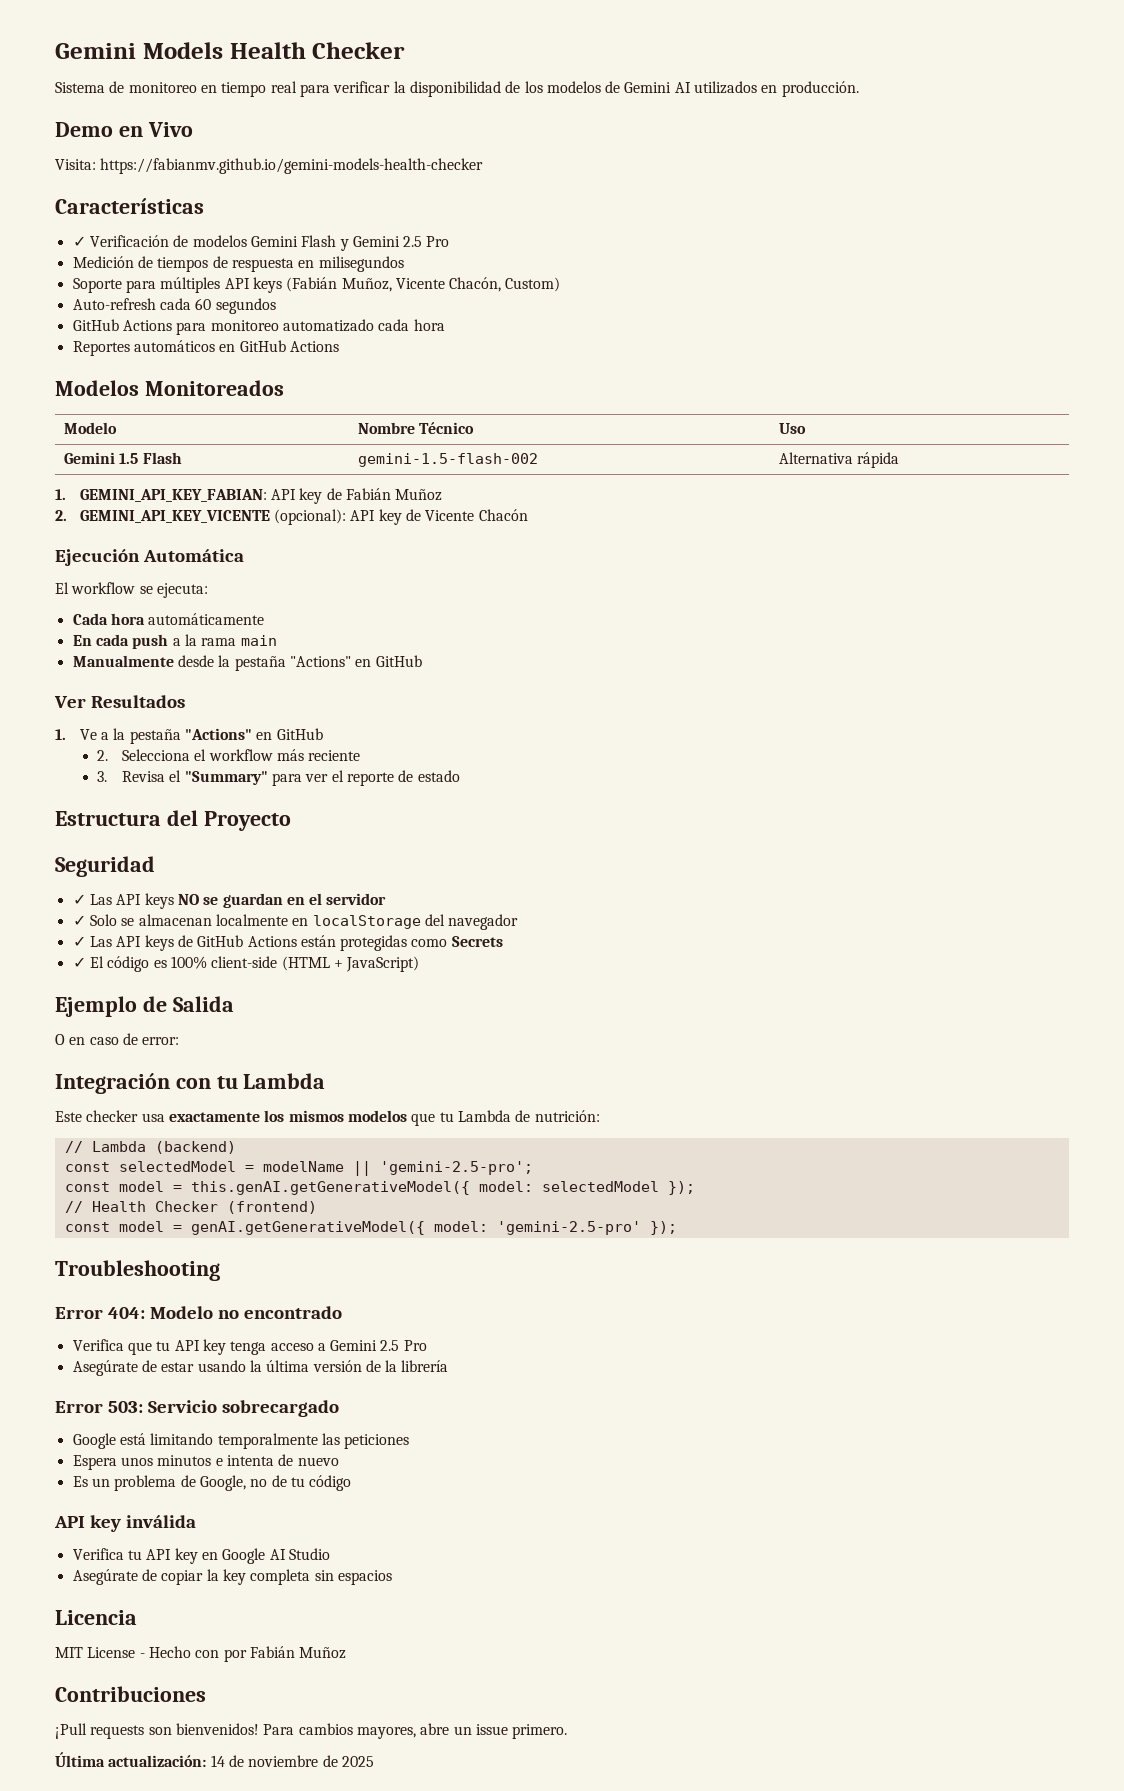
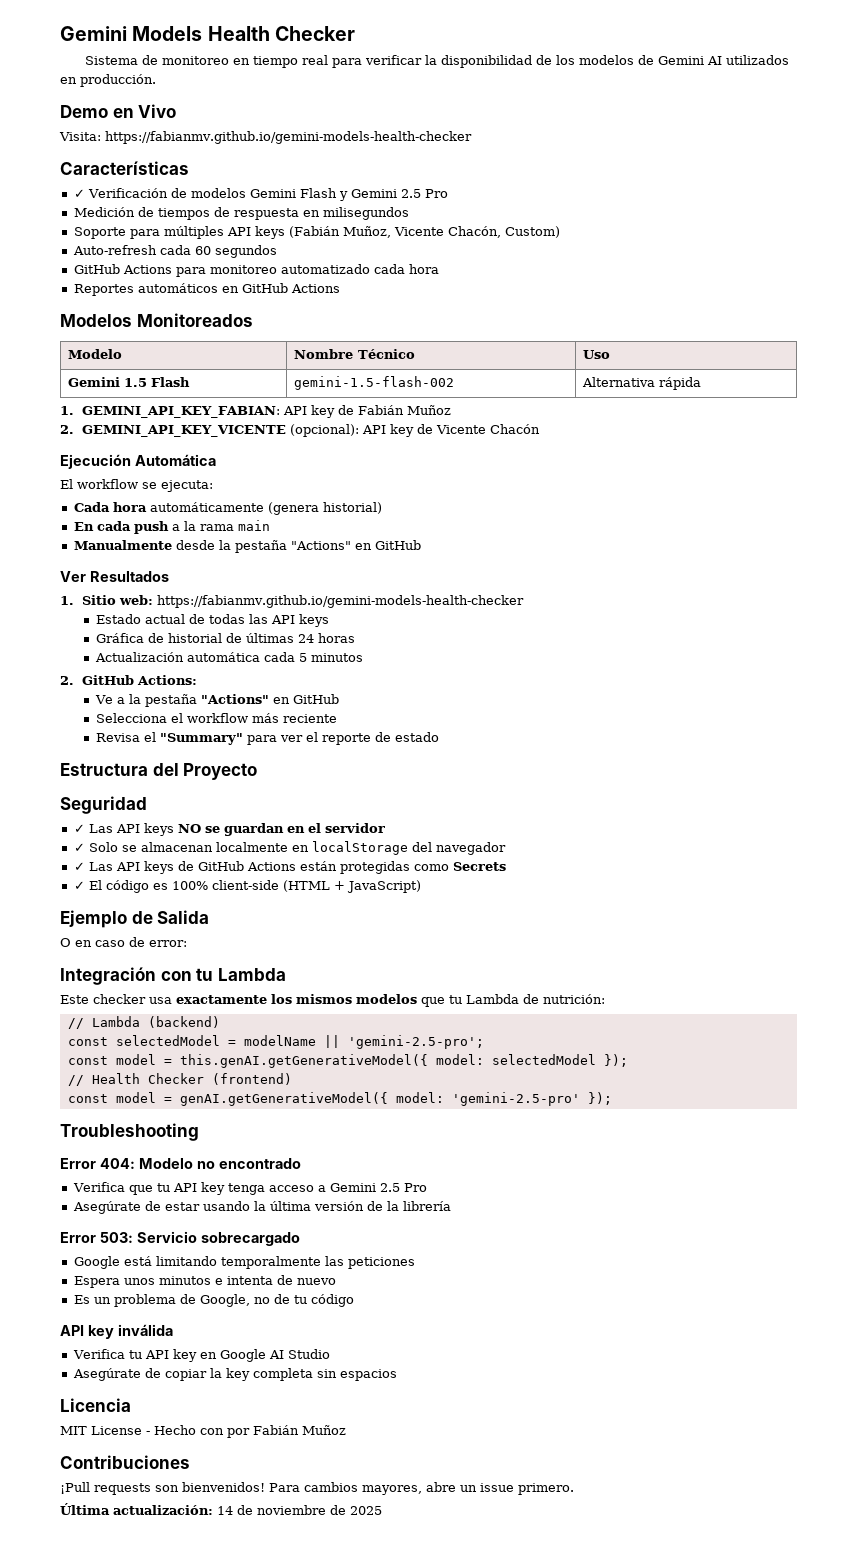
- Cada hora automáticamente
+ Cada hora automáticamente (genera historial)
- 1. Ve a la pestaña "Actions" en GitHub
+ 1. Sitio web: https://fabianmv.github.io/gemini-models-health-checker
+ Estado actual de todas las API keys
+ Gráfica de historial de últimas 24 horas
+ Actualización automática cada 5 minutos
+ 2. GitHub Actions:
+ Ve a la pestaña "Actions" en GitHub
- 2. Selecciona el workflow más reciente
+ Selecciona el workflow más reciente
- 3. Revisa el "Summary" para ver el reporte de estado
+ Revisa el "Summary" para ver el reporte de estado

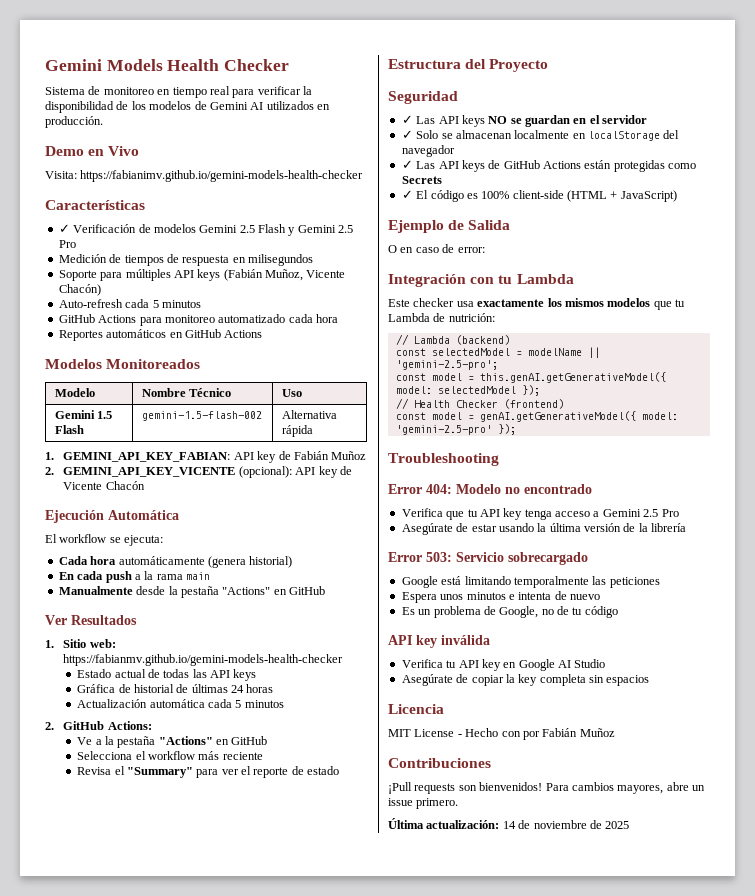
- Visita: https://fabianmv.github.io/gemini-models-health-checker
+ Visita: https://fabianimv.github.io/gemini-models-health-checker
- ✓ Verificación de modelos Gemini Flash y Gemini 2.5 Pro
+ ✓ Verificación de modelos Gemini 2.5 Flash y Gemini 2.5 Pro
- Soporte para múltiples API keys (Fabián Muñoz, Vicente Chacón, Custom)
+ Soporte para múltiples API keys (Fabián Muñoz, Vicente Chacón)
- Auto-refresh cada 60 segundos
+ Auto-refresh cada 5 minutos

